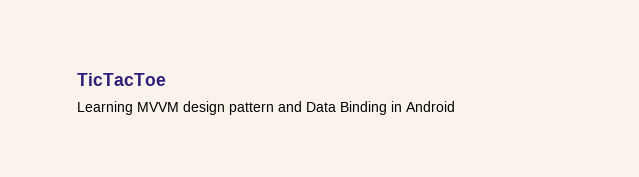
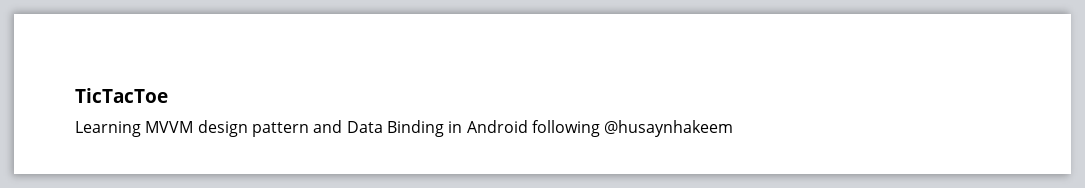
- Learning MVVM design pattern and Data Binding in Android
+ Learning MVVM design pattern and Data Binding in Android following @husaynhakeem

